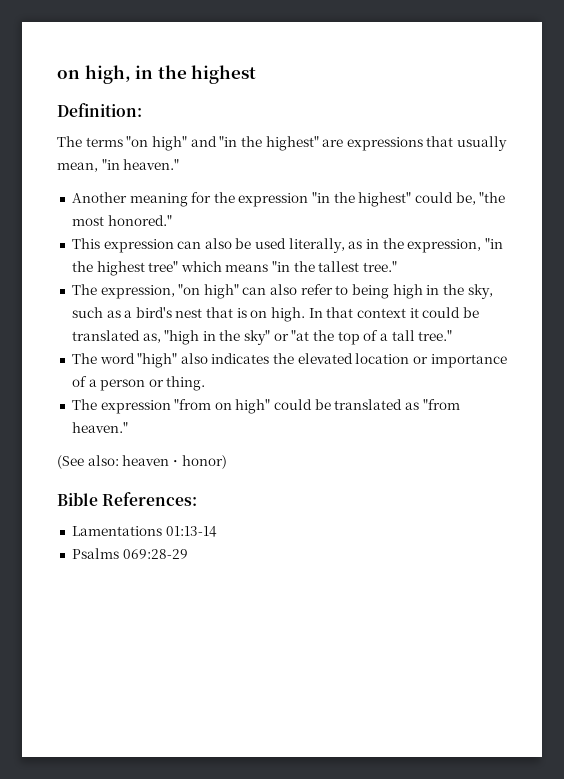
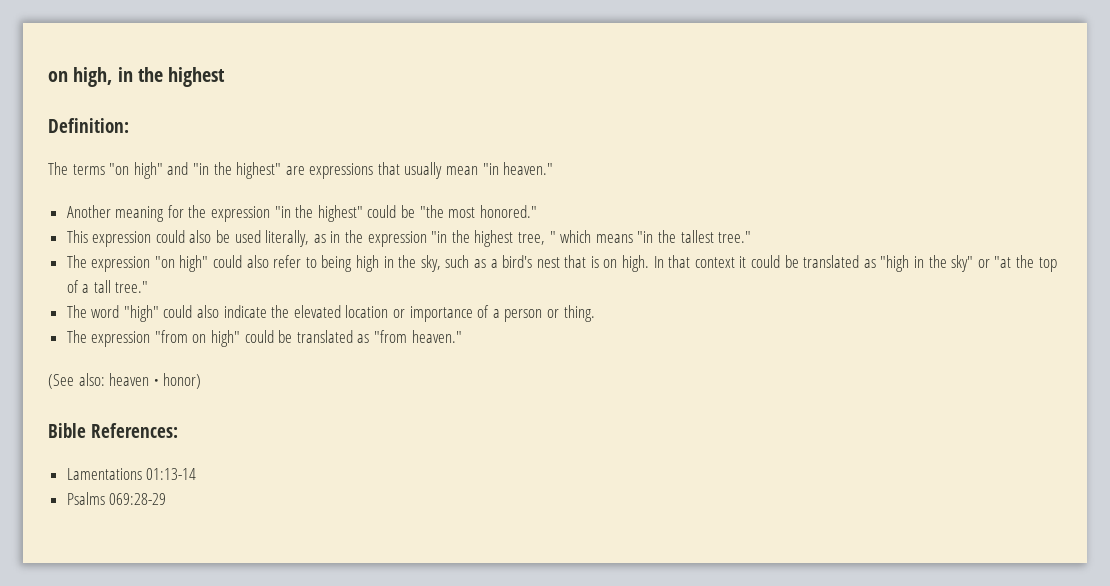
- The terms "on high" and "in the highest" are expressions that usually mean, "in heaven."
+ The terms "on high" and "in the highest" are expressions that usually mean "in heaven."
- Another meaning for the expression "in the highest" could be, "the most honored."
+ Another meaning for the expression "in the highest" could be "the most honored."
- This expression can also be used literally, as in the expression, "in the highest tree" which means "in the tallest tree."
+ This expression could also be used literally, as in the expression "in the highest tree, " which means "in the tallest tree."
- The expression, "on high" can also refer to being high in the sky, such as a bird's nest that is on high.
+ The expression "on high" could also refer to being high in the sky, such as a bird's nest that is on high.
- In that context it could be translated as, "high in the sky" or "at the top of a tall tree."
+ In that context it could be translated as "high in the sky" or "at the top of a tall tree."
- The word "high" also indicates the elevated location or importance of a person or thing.
+ The word "high" could also indicate the elevated location or importance of a person or thing.

